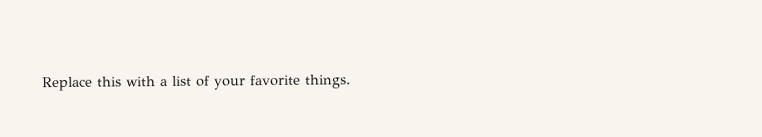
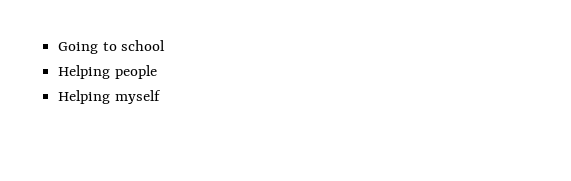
- Replace this with a list of your favorite things.
+ Going to school
+ Helping people
+ Helping myself

